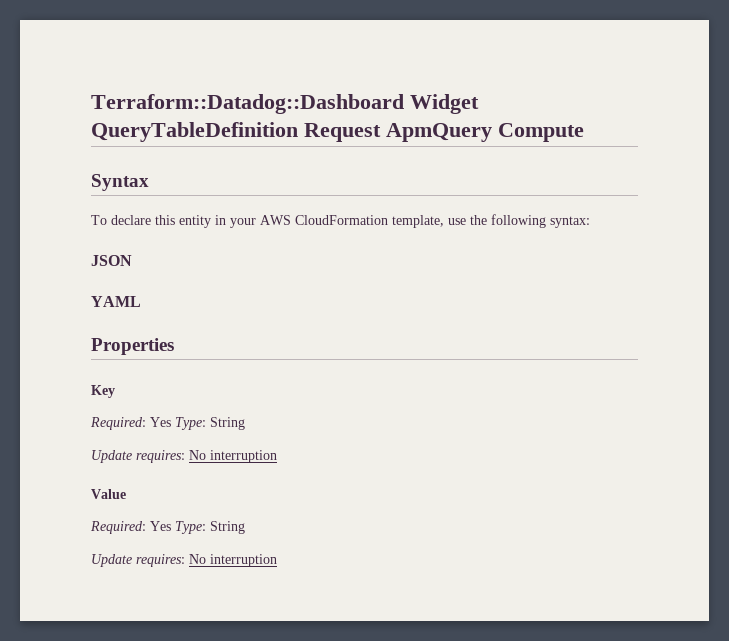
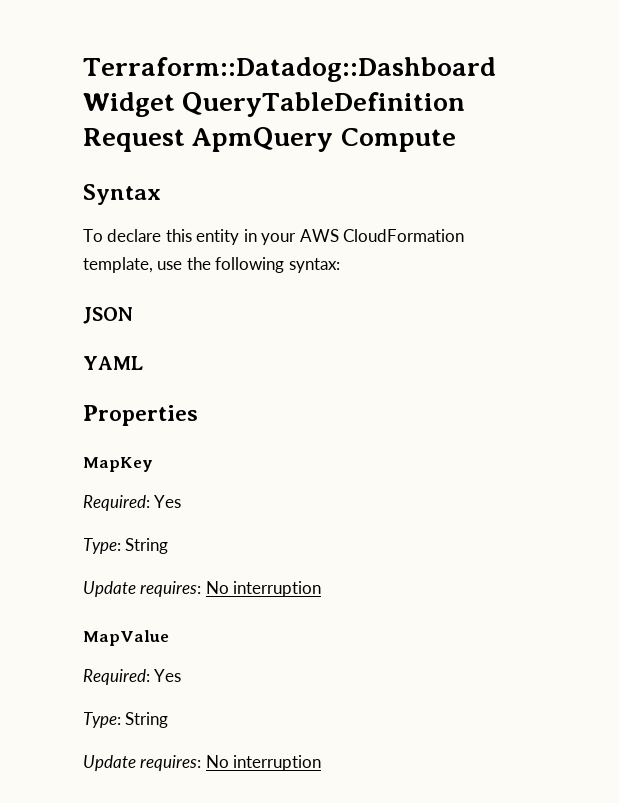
- Key
- Required: Yes Type: String
+ MapKey
+ Required: Yes
+ Type: String
- Value
- Required: Yes Type: String
+ MapValue
+ Required: Yes
+ Type: String

